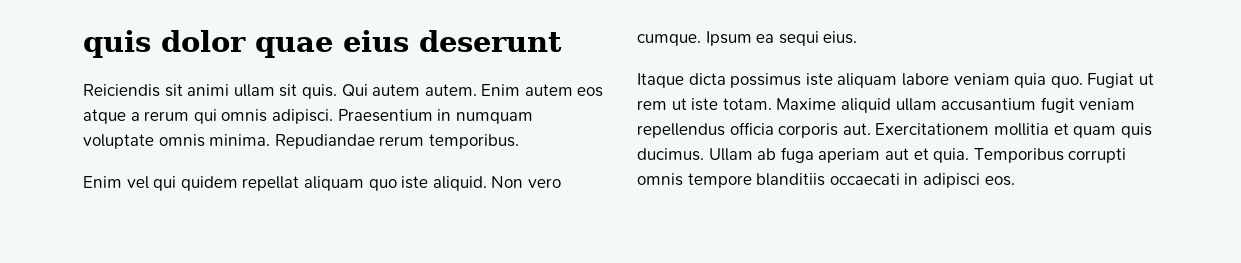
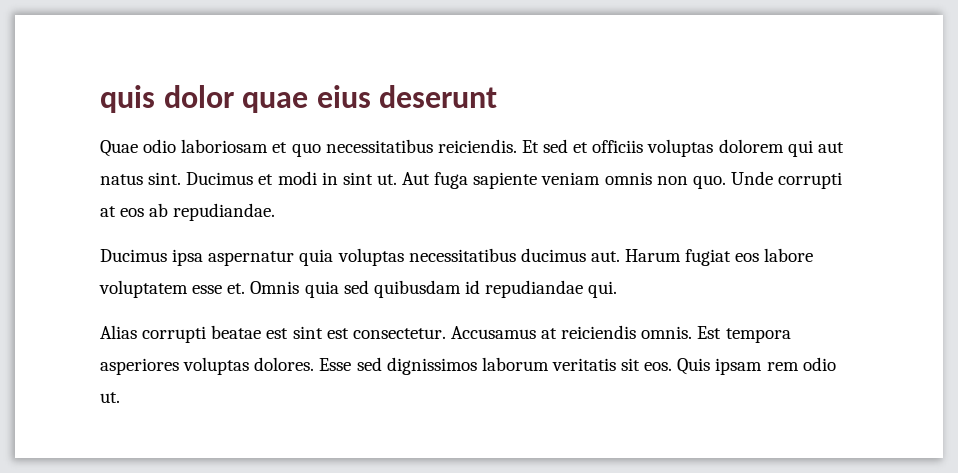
- Reiciendis sit animi ullam sit quis. Qui autem autem. Enim autem eos atque a rerum qui omnis adipisci. Praesentium in numquam voluptate omnis minima. Repudiandae rerum temporibus.
- Enim vel qui quidem repellat aliquam quo iste aliquid. Non vero cumque. Ipsum ea sequi eius.
- Itaque dicta possimus iste aliquam labore veniam quia quo. Fugiat ut rem ut iste totam. Maxime aliquid ullam accusantium fugit veniam repellendus officia corporis aut. Exercitationem mollitia et quam quis ducimus. Ullam ab fuga aperiam aut et quia. Temporibus corrupti omnis tempore blanditiis occaecati in adipisci eos.
+ Quae odio laboriosam et quo necessitatibus reiciendis. Et sed et officiis voluptas dolorem qui aut natus sint. Ducimus et modi in sint ut. Aut fuga sapiente veniam omnis non quo. Unde corrupti at eos ab repudiandae.
+ Ducimus ipsa aspernatur quia voluptas necessitatibus ducimus aut. Harum fugiat eos labore voluptatem esse et. Omnis quia sed quibusdam id repudiandae qui.
+ Alias corrupti beatae est sint est consectetur. Accusamus at reiciendis omnis. Est tempora asperiores voluptas dolores. Esse sed dignissimos laborum veritatis sit eos. Quis ipsam rem odio ut.

